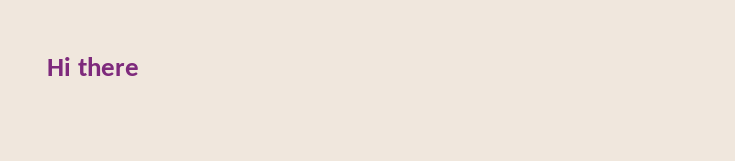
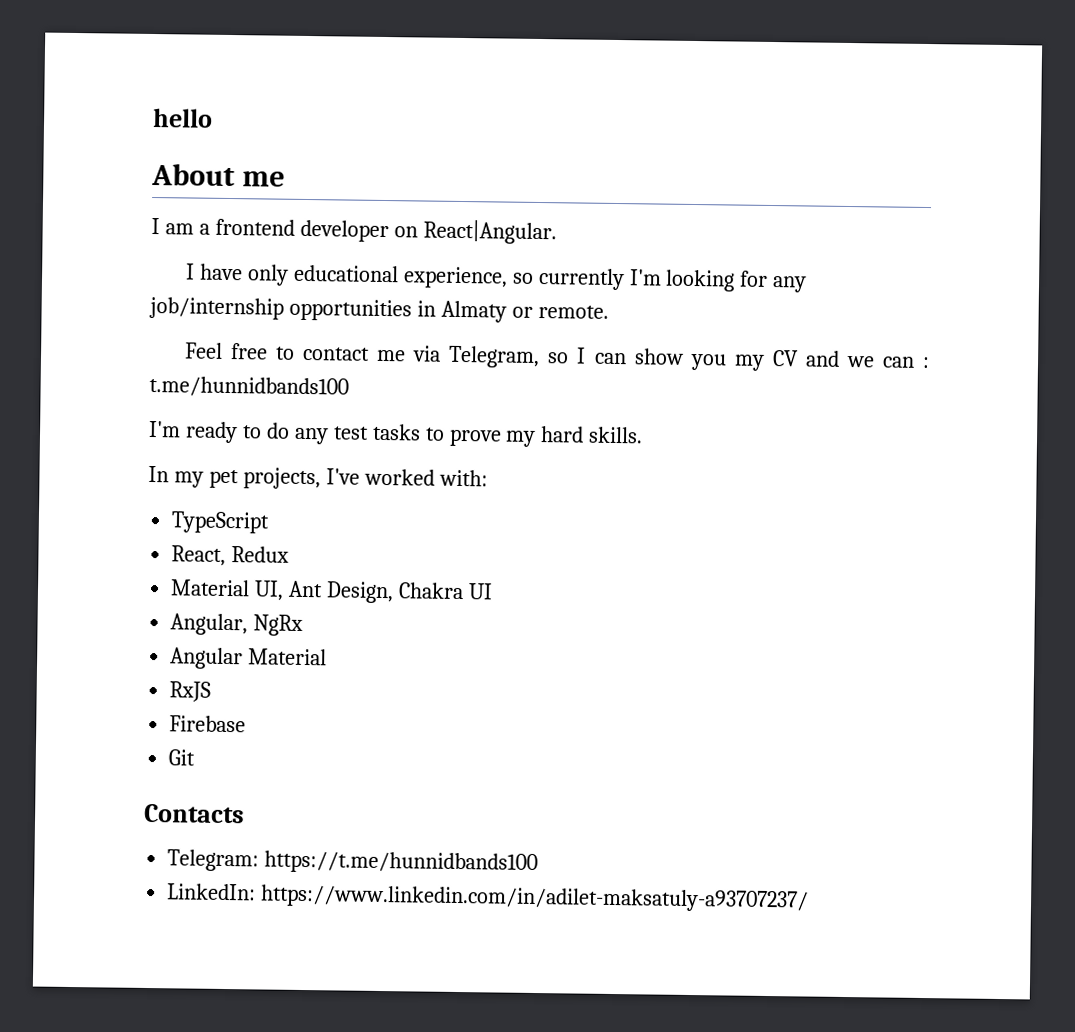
- Hi there
+ hello
+ About me
+ I am a frontend developer on React|Angular.
+ I have only educational experience, so currently I'm looking for any job/internship opportunities in Almaty or remote.
+ Feel free to contact me via Telegram, so I can show you my CV and we can : t.me/hunnidbands100
+ I'm ready to do any test tasks to prove my hard skills.
+ In my pet projects, I've worked with:
+ TypeScript
+ React, Redux
+ Material UI, Ant Design, Chakra UI
+ Angular, NgRx
+ Angular Material
+ RxJS
+ Firebase
+ Git
+ Contacts
+ Telegram: https://t.me/hunnidbands100
+ LinkedIn: https://www.linkedin.com/in/adilet-maksatuly-a93707237/

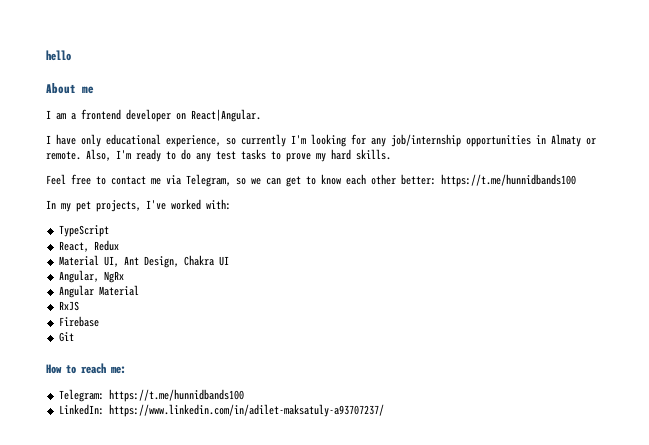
- I have only educational experience, so currently I'm looking for any job/internship opportunities in Almaty or remote.
- Feel free to contact me via Telegram, so I can show you my CV and we can : t.me/hunnidbands100
- I'm ready to do any test tasks to prove my hard skills.
+ I have only educational experience, so currently I'm looking for any job/internship opportunities in Almaty or remote. Also, I'm ready to do any test tasks to prove my hard skills.
+ Feel free to contact me via Telegram, so we can get to know each other better: https://t.me/hunnidbands100
- Contacts
+ How to reach me:

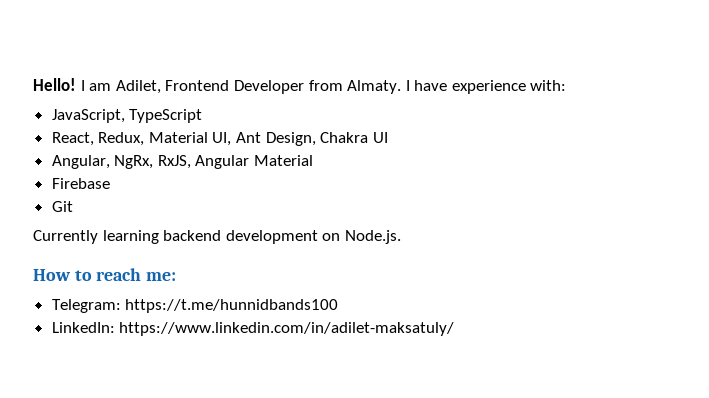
- hello
- About me
- I am a frontend developer on React|Angular.
- I have only educational experience, so currently I'm looking for any job/internship opportunities in Almaty or remote. Also, I'm ready to do any test tasks to prove my hard skills.
- Feel free to contact me via Telegram, so we can get to know each other better: https://t.me/hunnidbands100
- In my pet projects, I've worked with:
+ Hello! I am Adilet, Frontend Developer from Almaty. I have experience with:
- TypeScript
+ JavaScript, TypeScript
- React, Redux
- Material UI, Ant Design, Chakra UI
+ React, Redux, Material UI, Ant Design, Chakra UI
- Angular, NgRx
- Angular Material
+ Angular, NgRx, RxJS, Angular Material
- RxJS
+ Currently learning backend development on Node.js.
- LinkedIn: https://www.linkedin.com/in/adilet-maksatuly-a93707237/
+ LinkedIn: https://www.linkedin.com/in/adilet-maksatuly/

